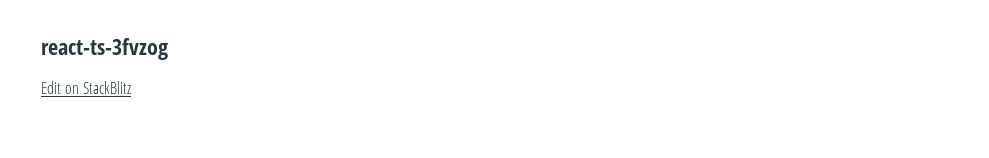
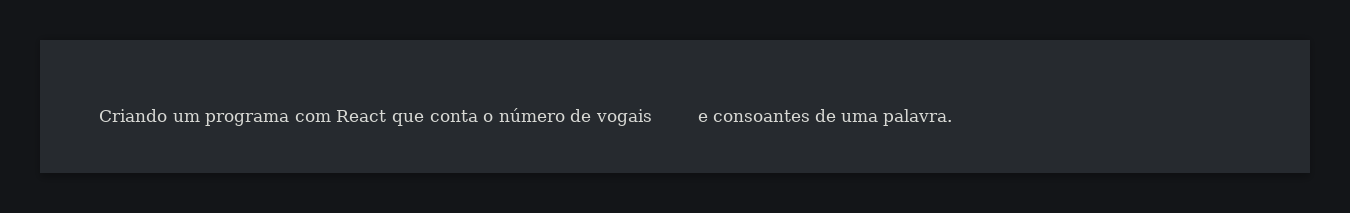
- react-ts-3fvzog
- Edit on StackBlitz
+ Criando um programa com React que conta o número de vogais e consoantes de uma palavra.

